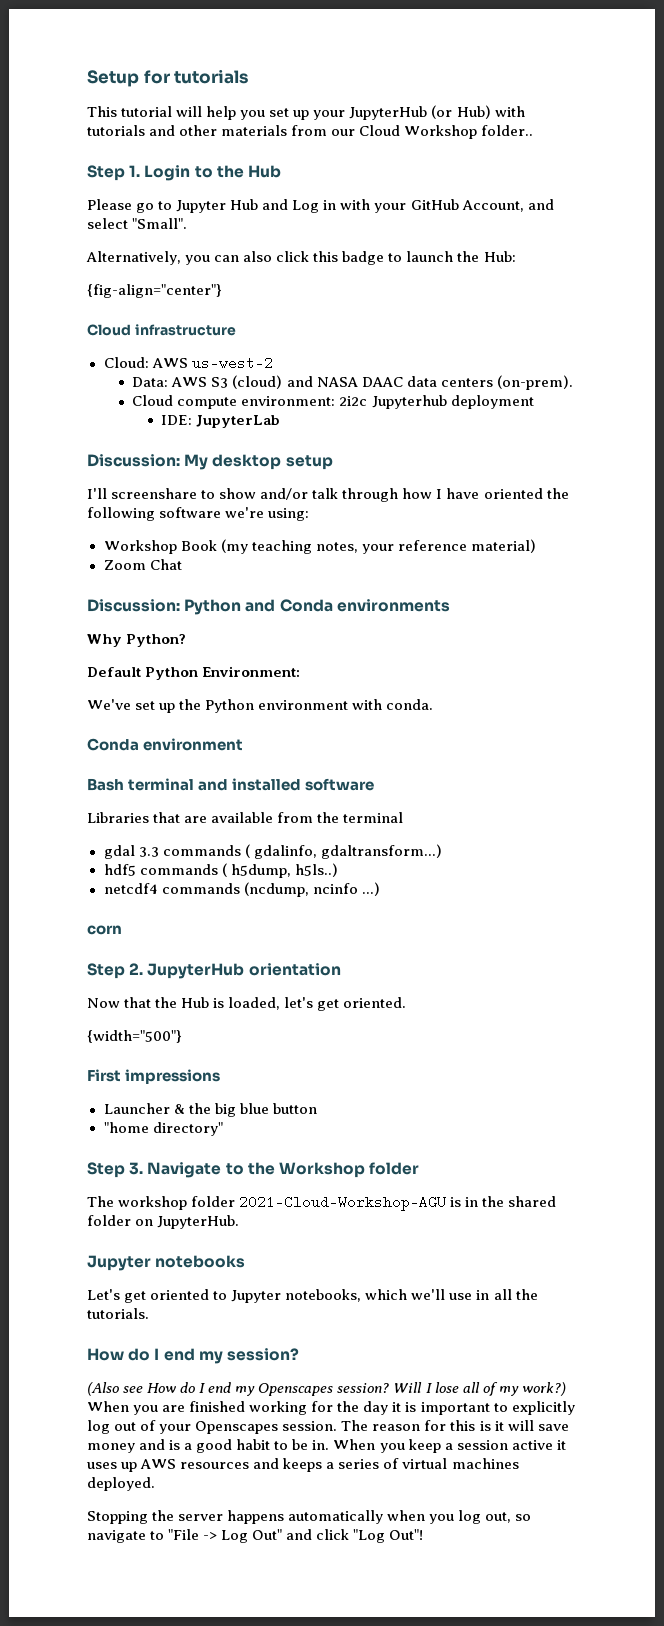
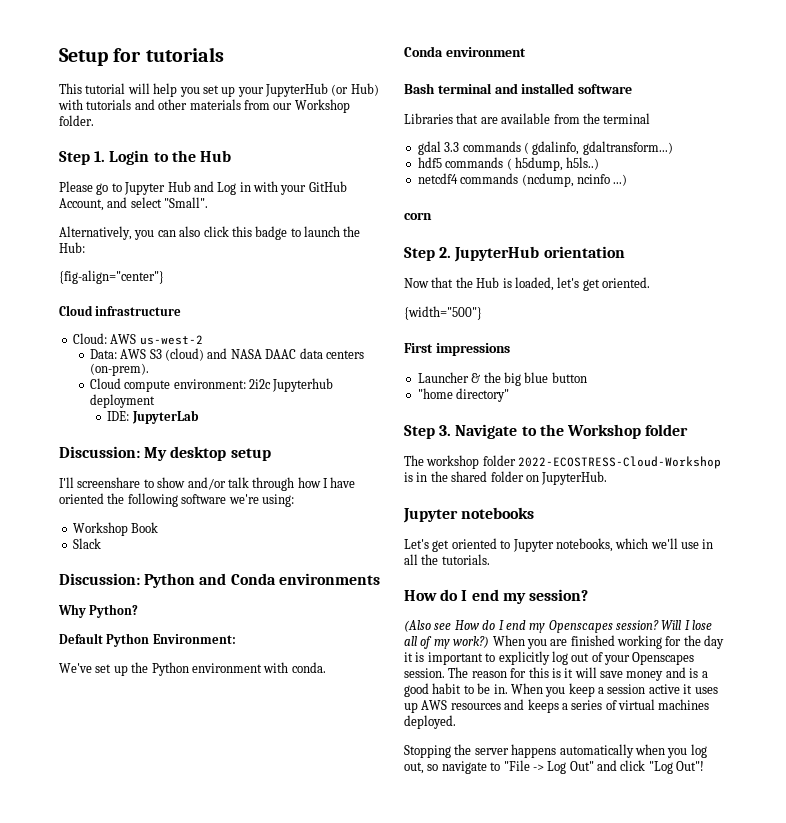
- This tutorial will help you set up your JupyterHub (or Hub) with tutorials and other materials from our Cloud Workshop folder..
+ This tutorial will help you set up your JupyterHub (or Hub) with tutorials and other materials from our Workshop folder.
- Workshop Book (my teaching notes, your reference material)
- Zoom Chat
+ Workshop Book
+ Slack
- The workshop folder 2021-Cloud-Workshop-AGU is in the shared folder on JupyterHub.
+ The workshop folder 2022-ECOSTRESS-Cloud-Workshop is in the shared folder on JupyterHub.

